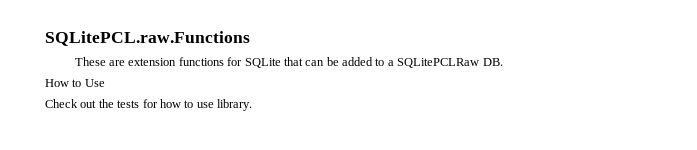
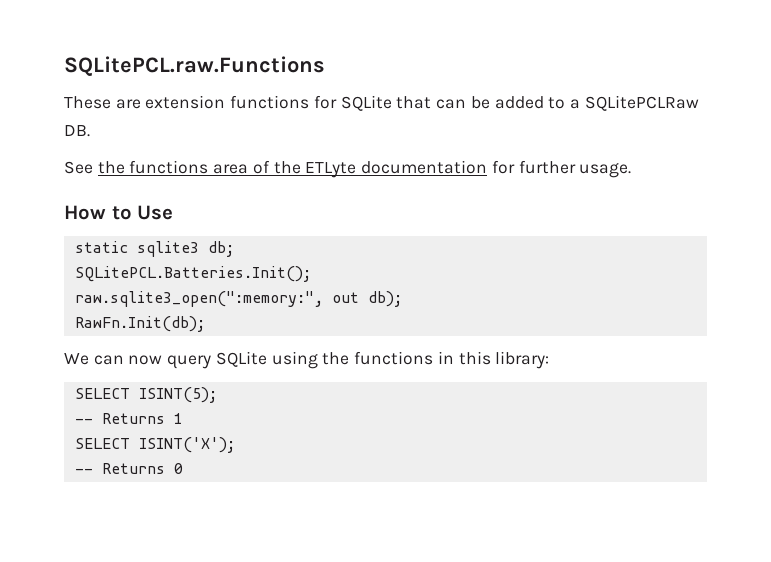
+ See the functions area of the ETLyte documentation for further usage.
  How to Use
- Check out the tests for how to use library.
+ static sqlite3 db;
+ SQLitePCL.Batteries.Init();
+ raw.sqlite3_open(":memory:", out db);
+ RawFn.Init(db);
+ We can now query SQLite using the functions in this library:
+ SELECT ISINT(5);
+ -- Returns 1
+ SELECT ISINT('X');
+ -- Returns 0

